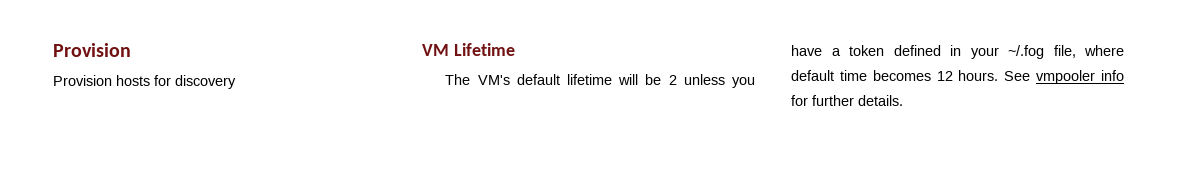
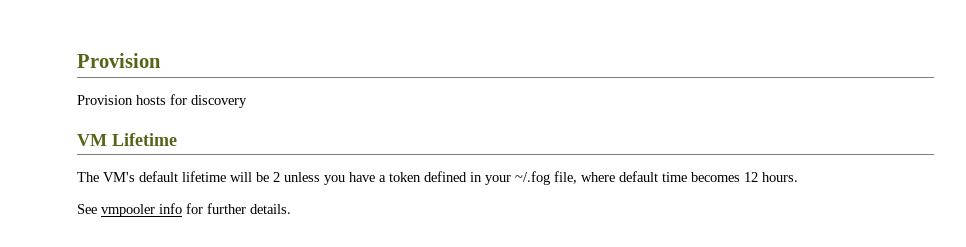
- The VM's default lifetime will be 2 unless you have a token defined in your ~/.fog file, where default time becomes 12 hours. See vmpooler info for further details.
+ The VM's default lifetime will be 2 unless you have a token defined in your ~/.fog file, where default time becomes 12 hours.
+ See vmpooler info for further details.

